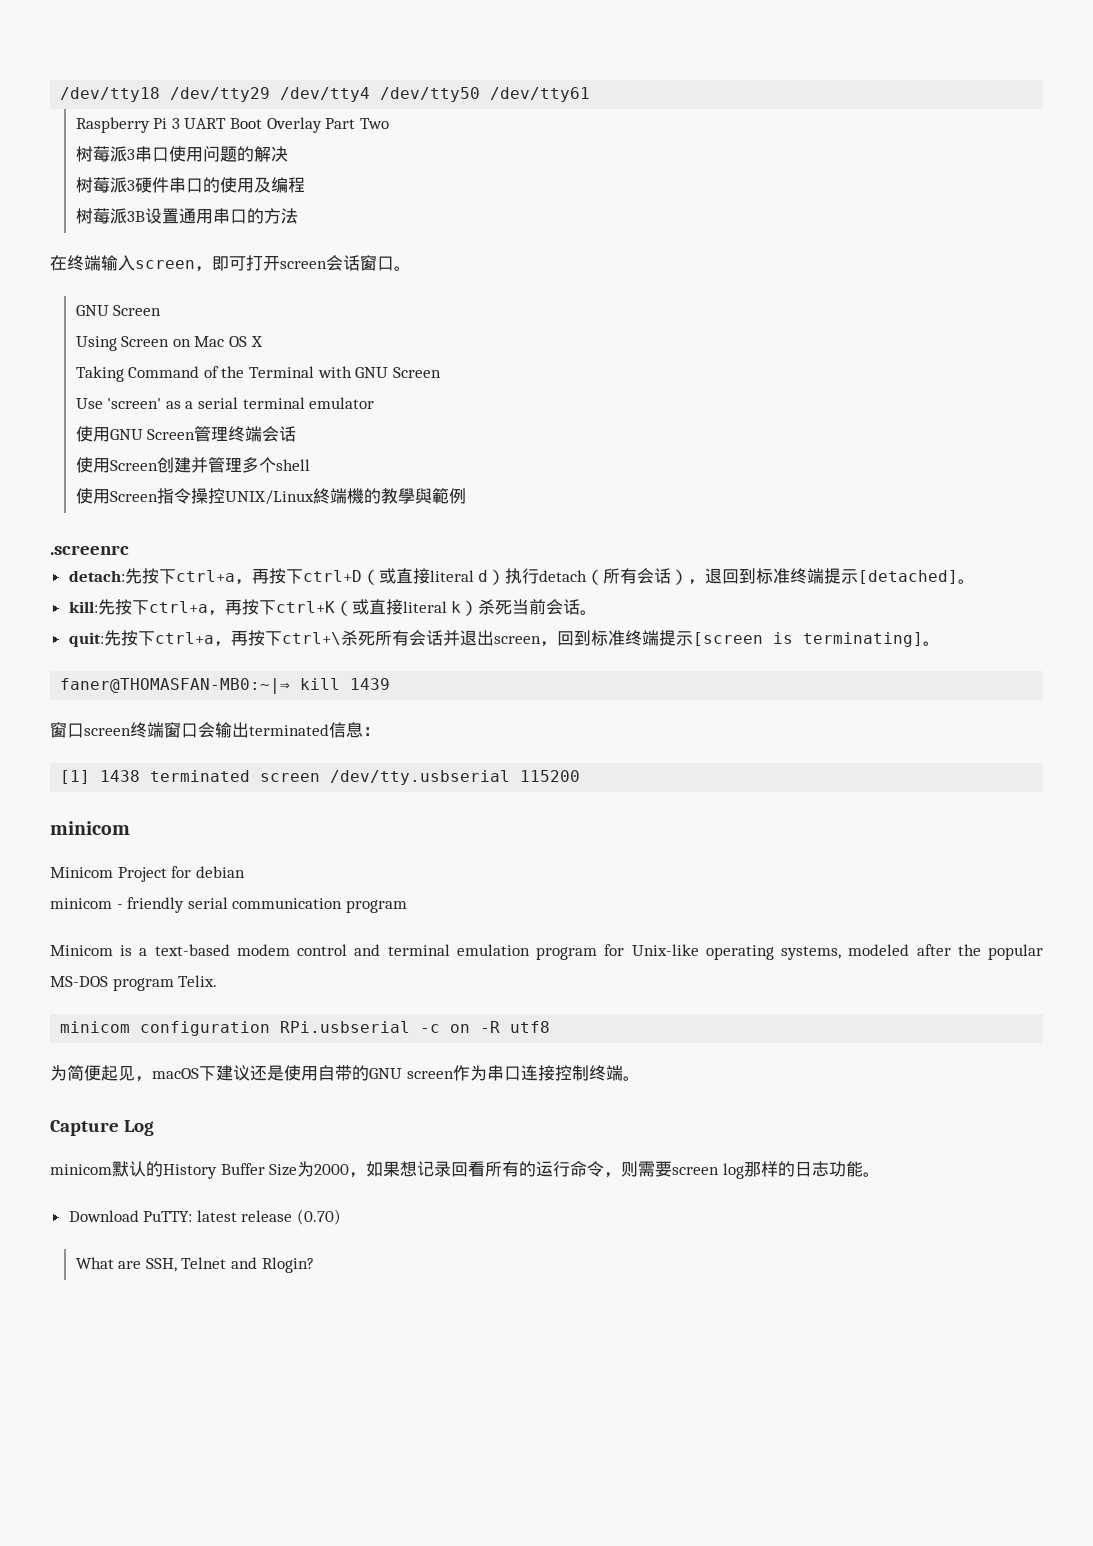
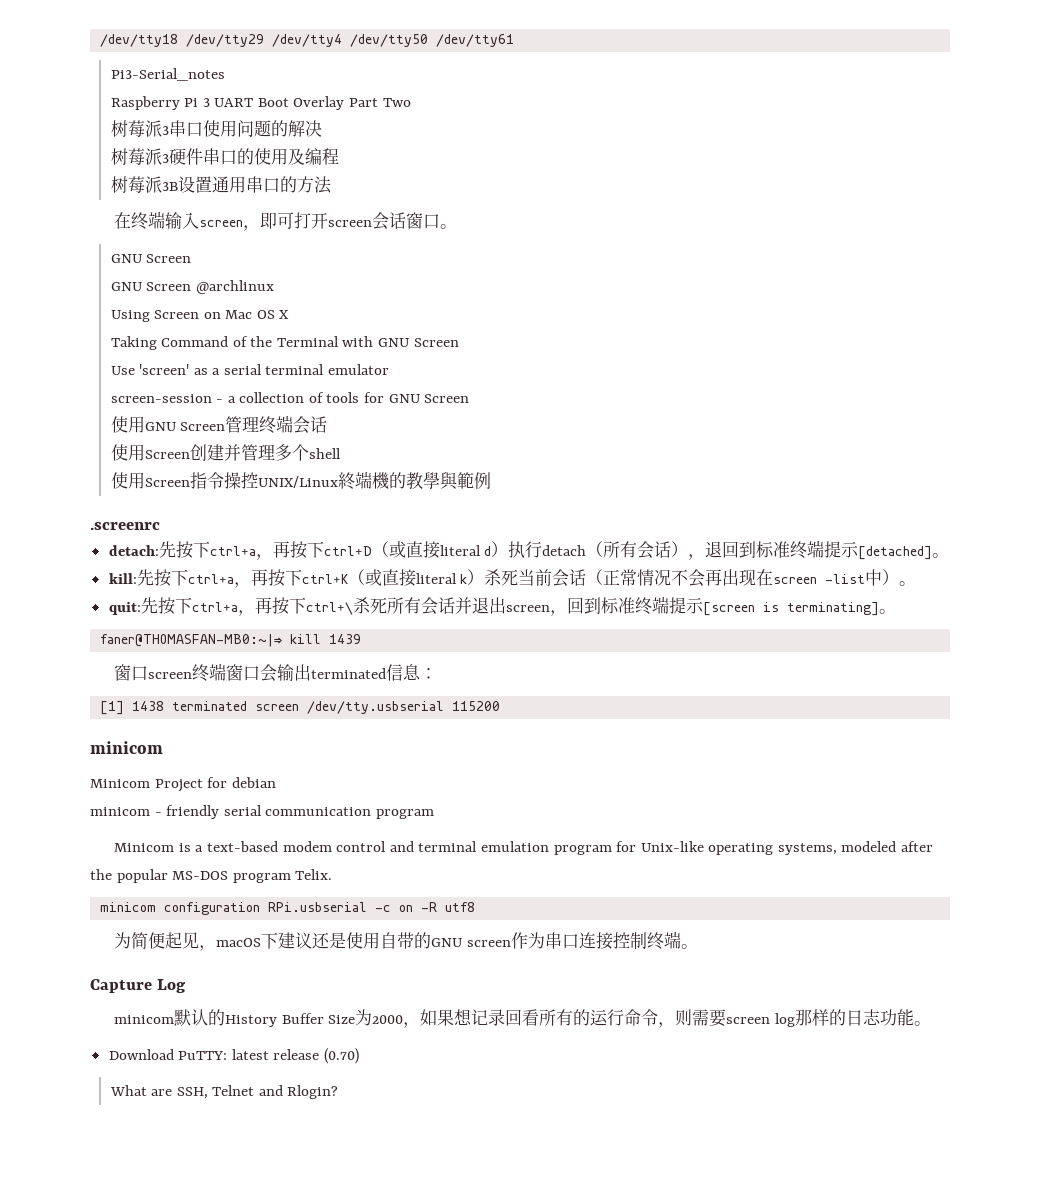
+ Pi3-Serial_notes
+ GNU Screen @archlinux
+ screen-session - a collection of tools for GNU Screen
- kill:先按下ctrl+a，再按下ctrl+K（或直接literal k）杀死当前会话。
+ kill:先按下ctrl+a，再按下ctrl+K（或直接literal k）杀死当前会话（正常情况不会再出现在screen -list中）。

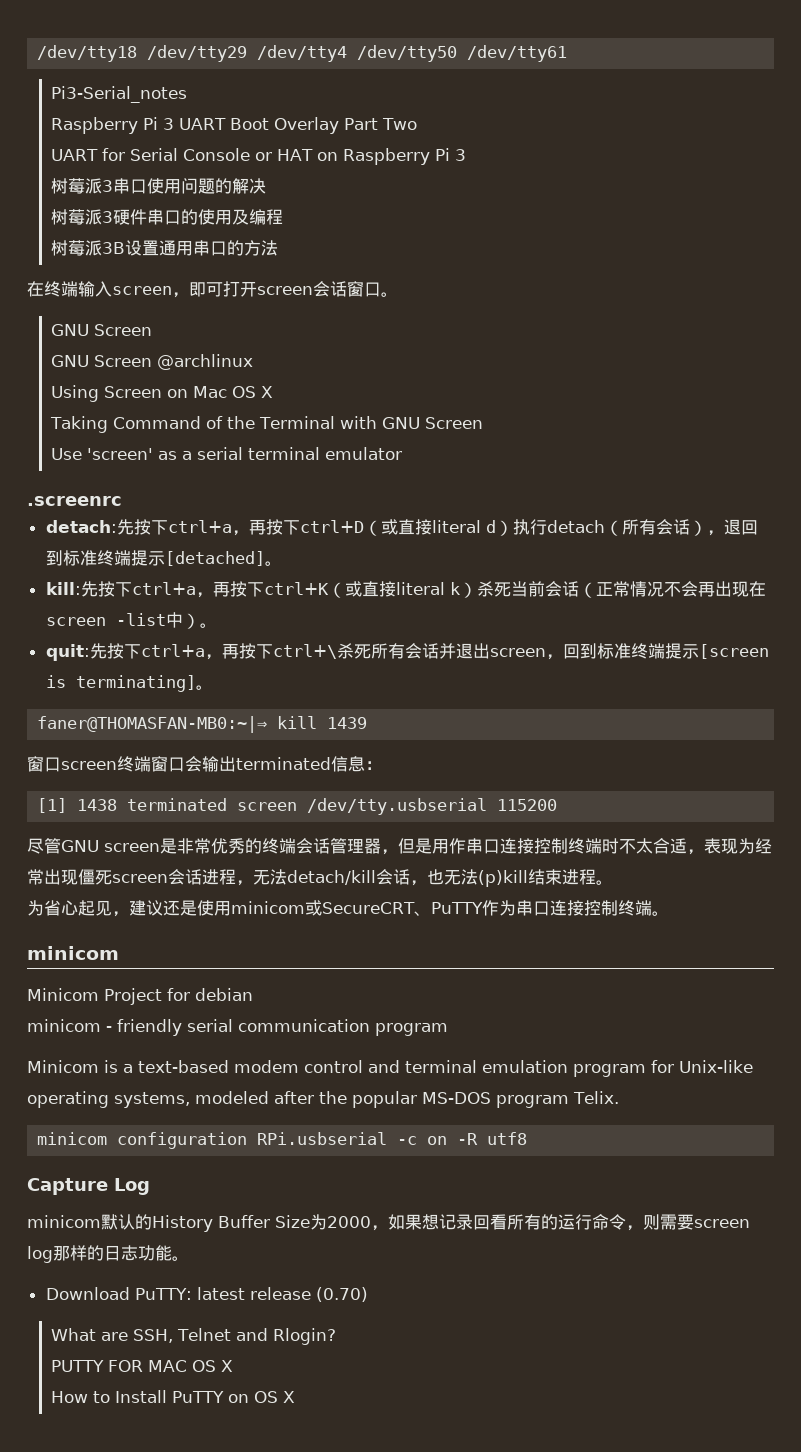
+ UART for Serial Console or HAT on Raspberry Pi 3
- screen-session - a collection of tools for GNU Screen
- 使用GNU Screen管理终端会话
- 使用Screen创建并管理多个shell
- 使用Screen指令操控UNIX/Linux終端機的教學與範例
+ 尽管GNU screen是非常优秀的终端会话管理器，但是用作串口连接控制终端时不太合适，表现为经常出现僵死screen会话进程，无法detach/kill会话，也无法(p)kill结束进程。
+ 为省心起见，建议还是使用minicom或SecureCRT、PuTTY作为串口连接控制终端。
- 为简便起见，macOS下建议还是使用自带的GNU screen作为串口连接控制终端。
+ PUTTY FOR MAC OS X
+ How to Install PuTTY on OS X

